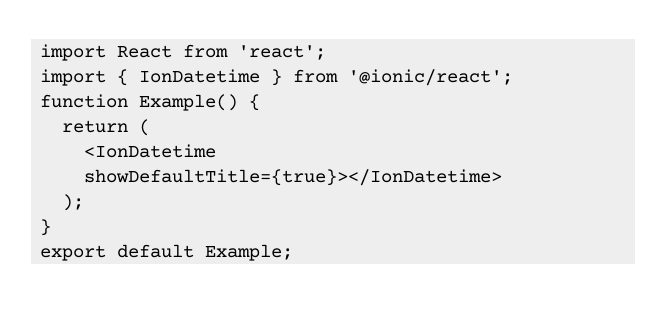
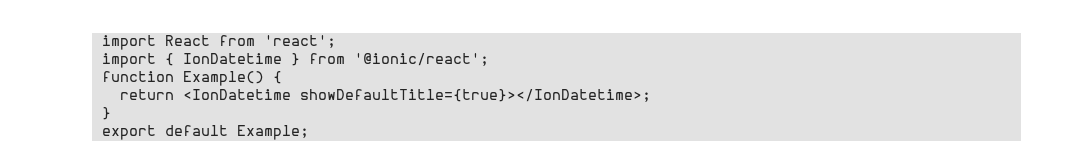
- return (
- <IonDatetime showDefaultTitle={true}></IonDatetime>
- );
+ return <IonDatetime showDefaultTitle={true}></IonDatetime>;

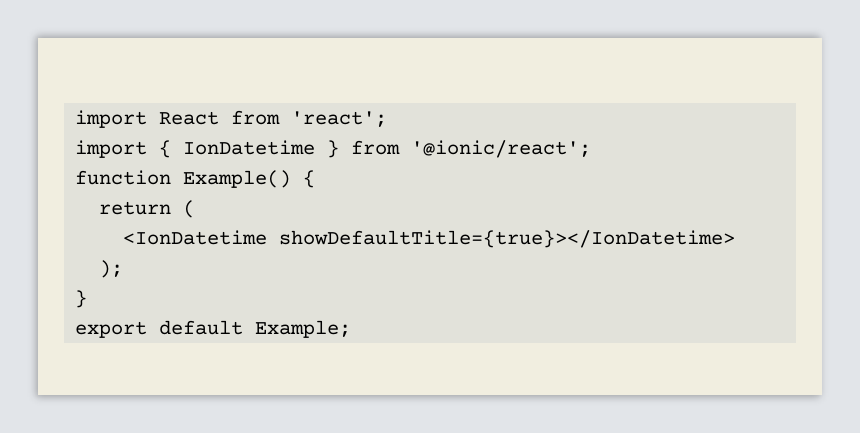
- return <IonDatetime showDefaultTitle={true}></IonDatetime>;
+ return (
+ <IonDatetime showDefaultTitle={true}></IonDatetime>
+ );

